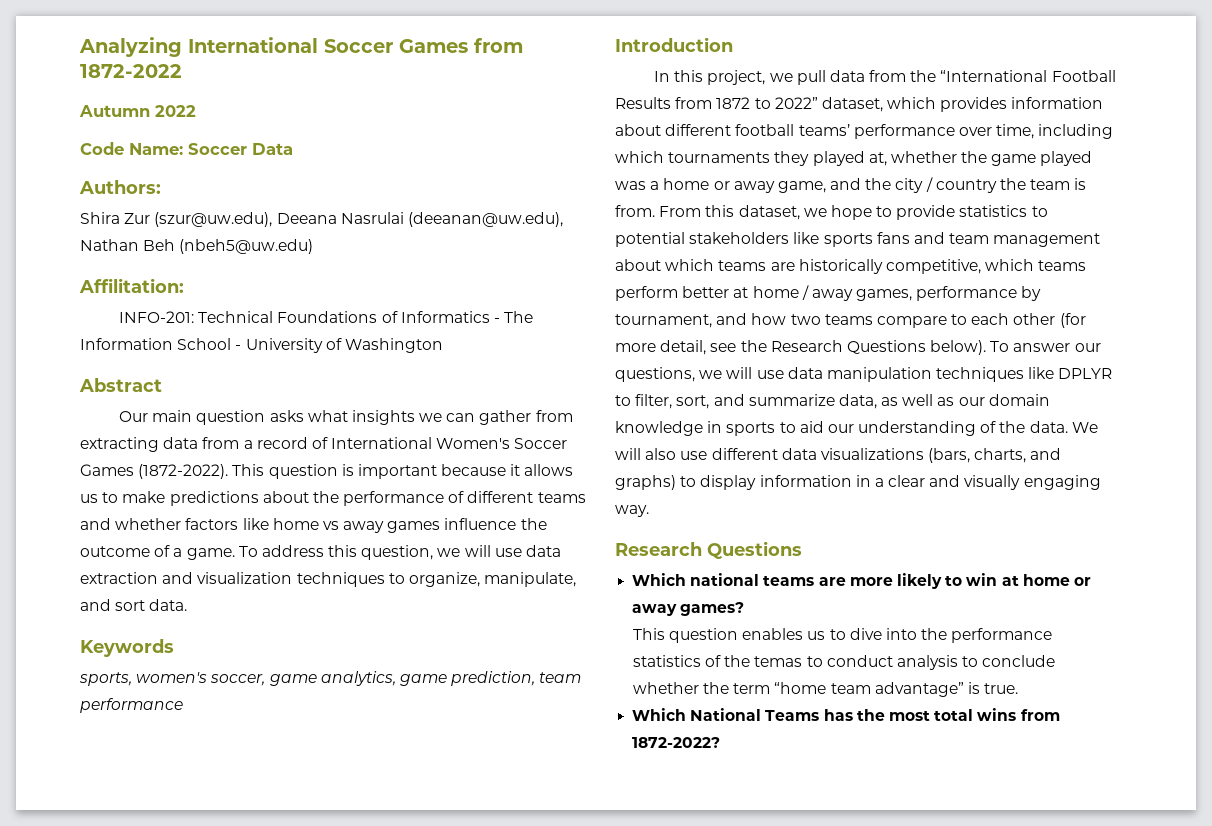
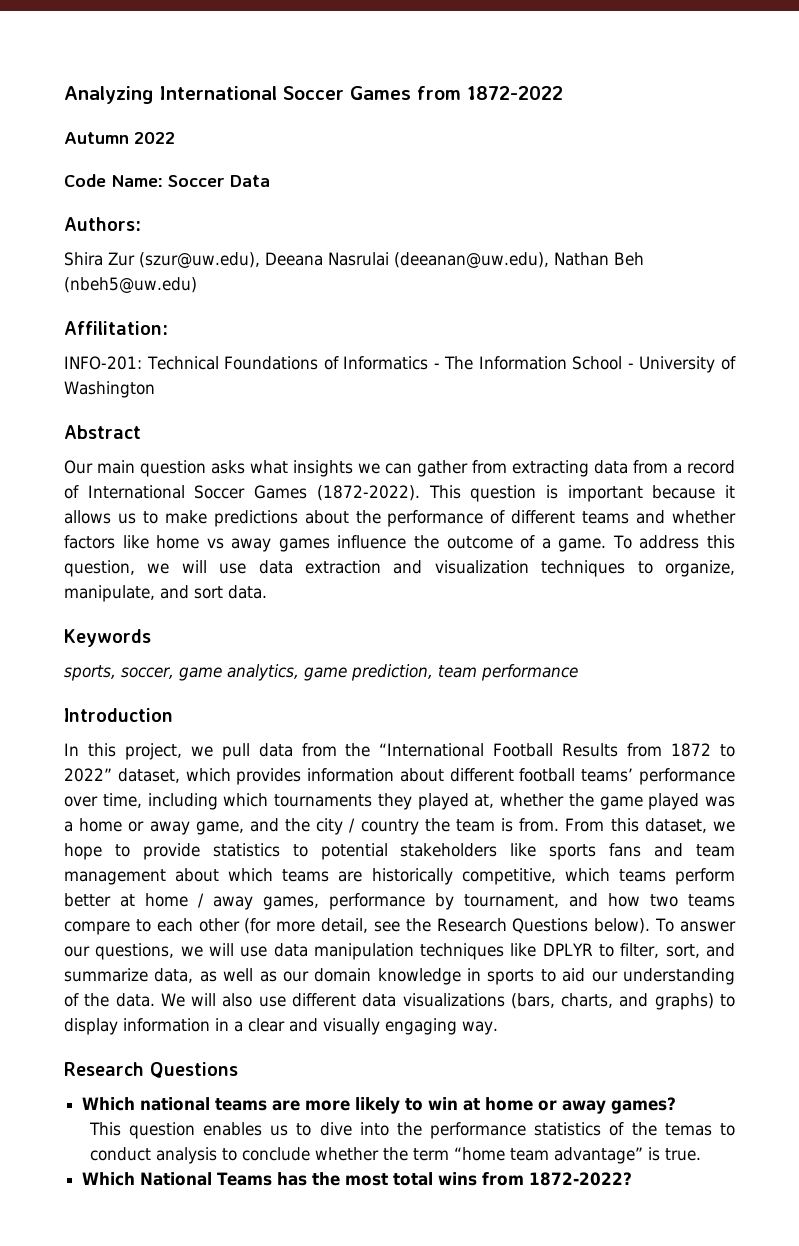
- Our main question asks what insights we can gather from extracting data from a record of International Women's Soccer Games (1872-2022).
+ Our main question asks what insights we can gather from extracting data from a record of International Soccer Games (1872-2022).
- sports, women's soccer, game analytics, game prediction, team performance
+ sports, soccer, game analytics, game prediction, team performance

